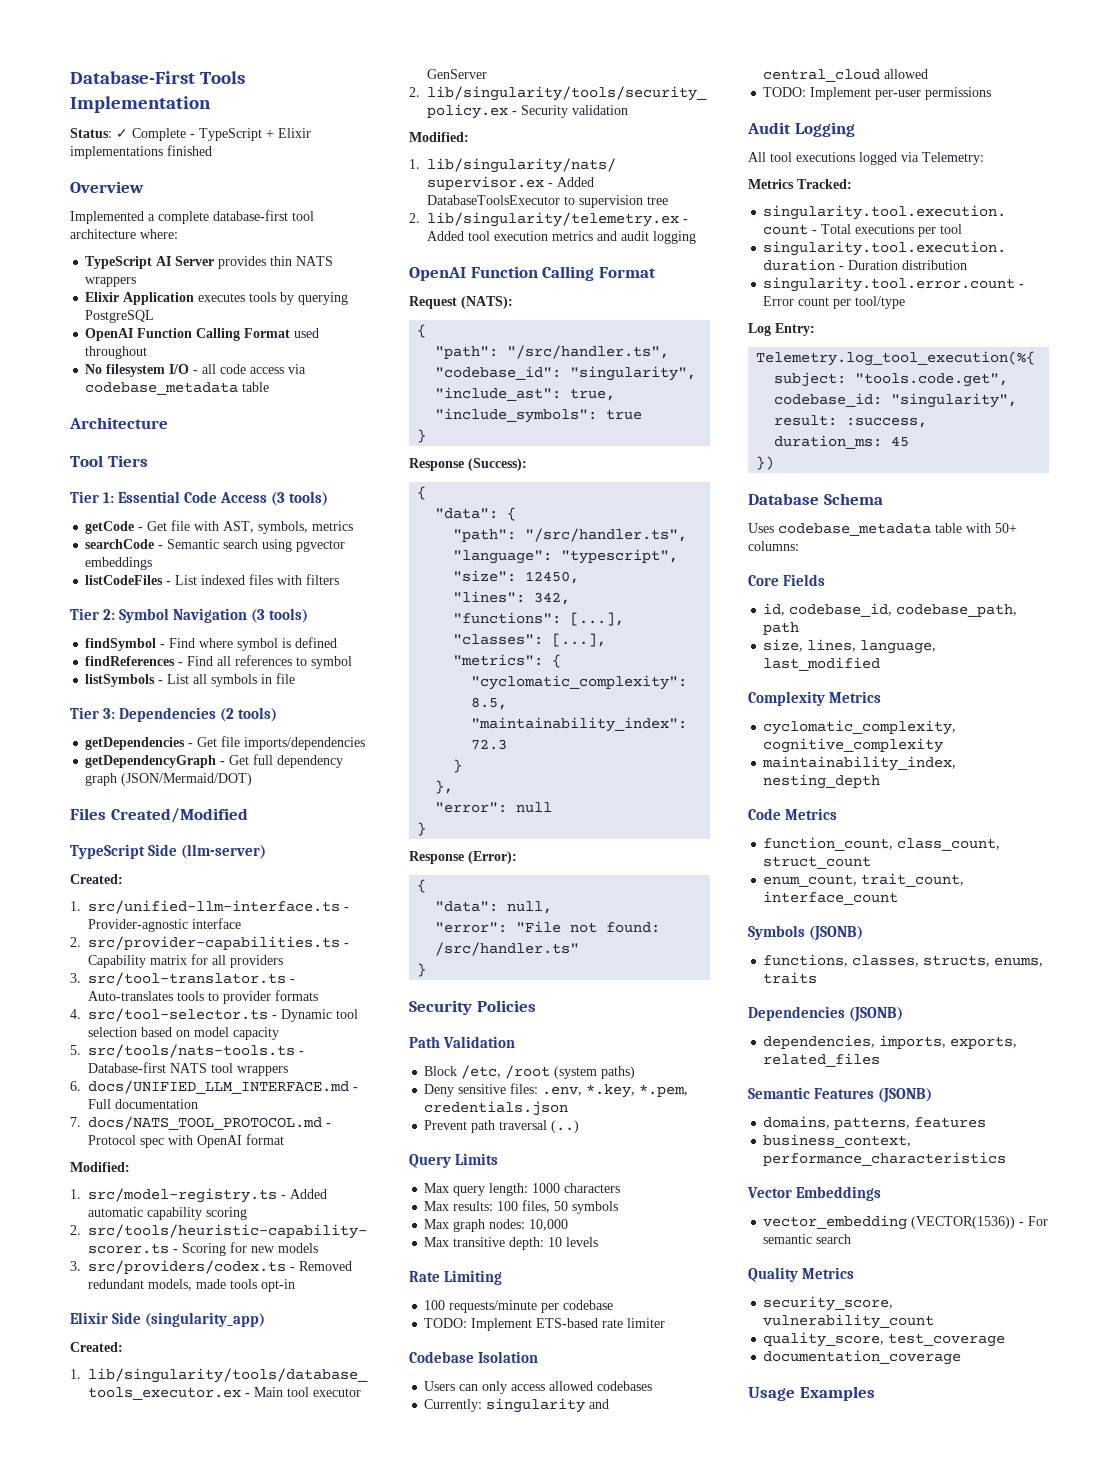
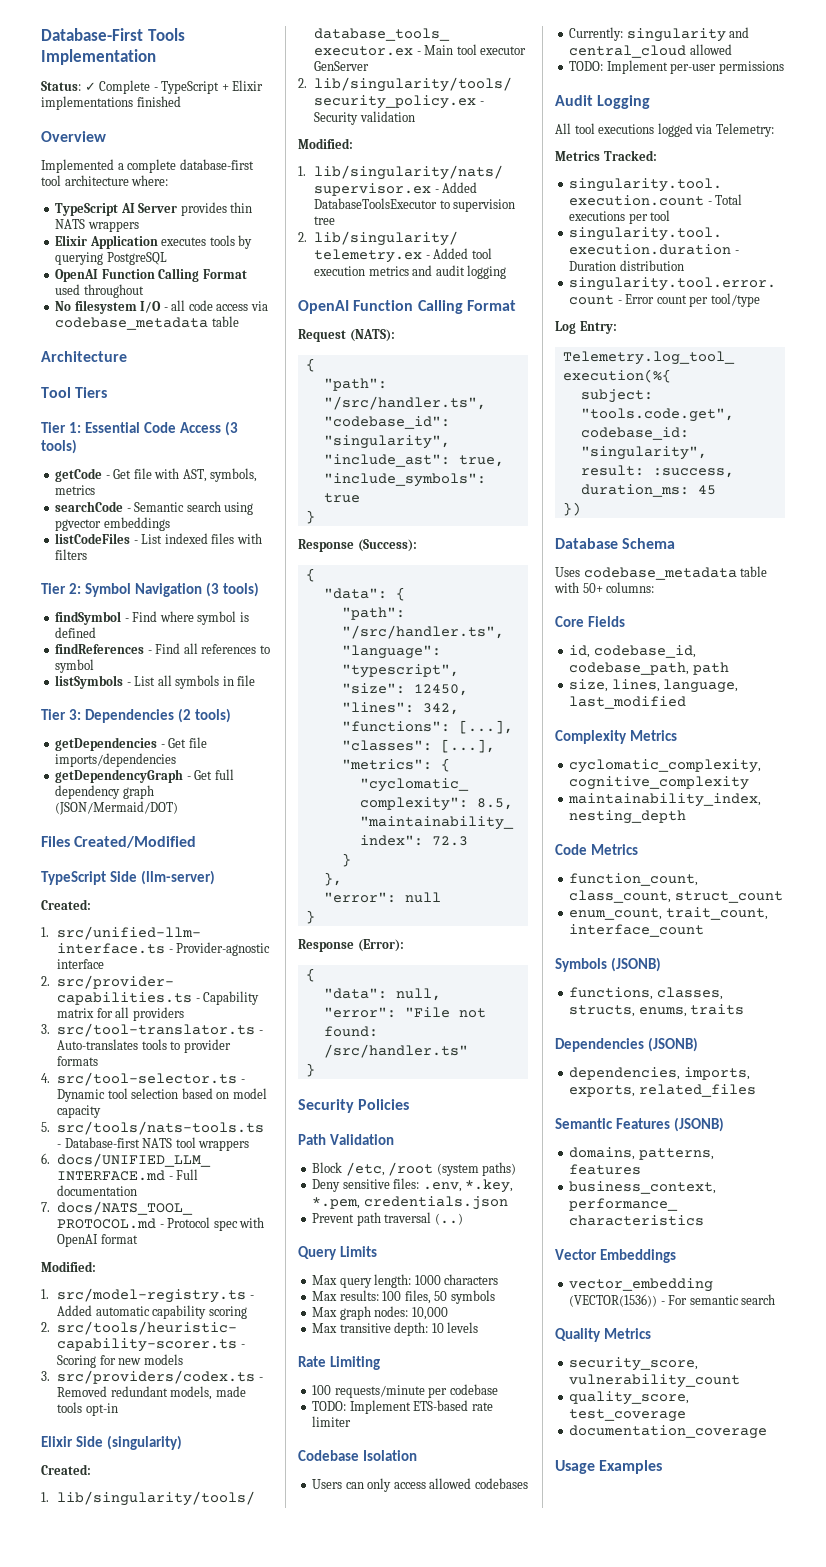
- Elixir Side (singularity_app)
+ Elixir Side (singularity)

